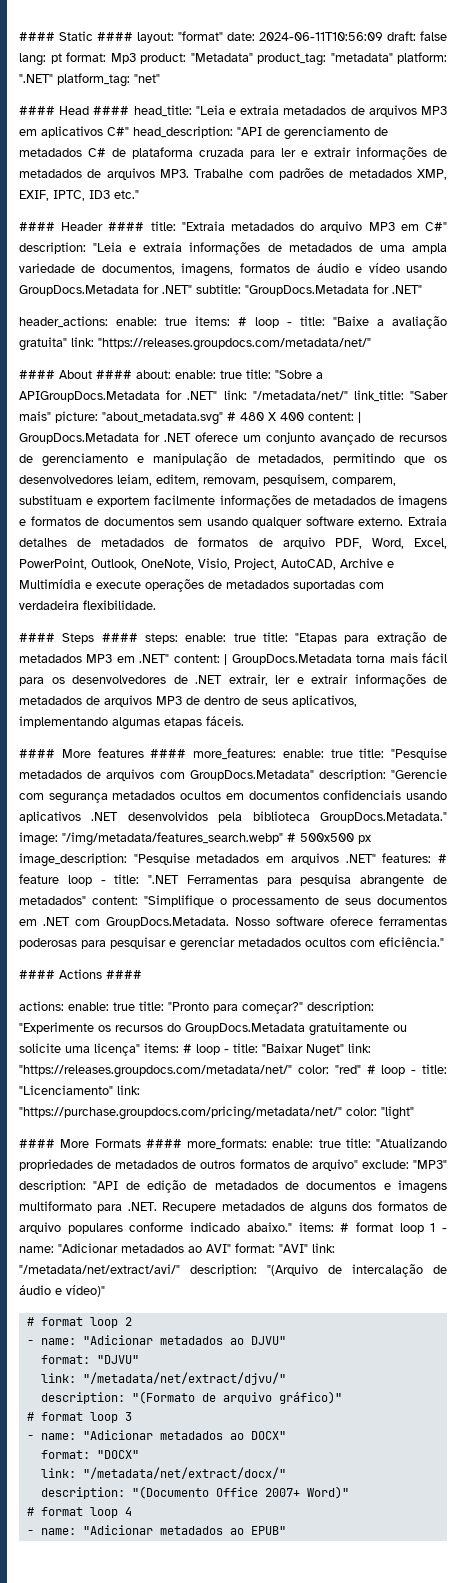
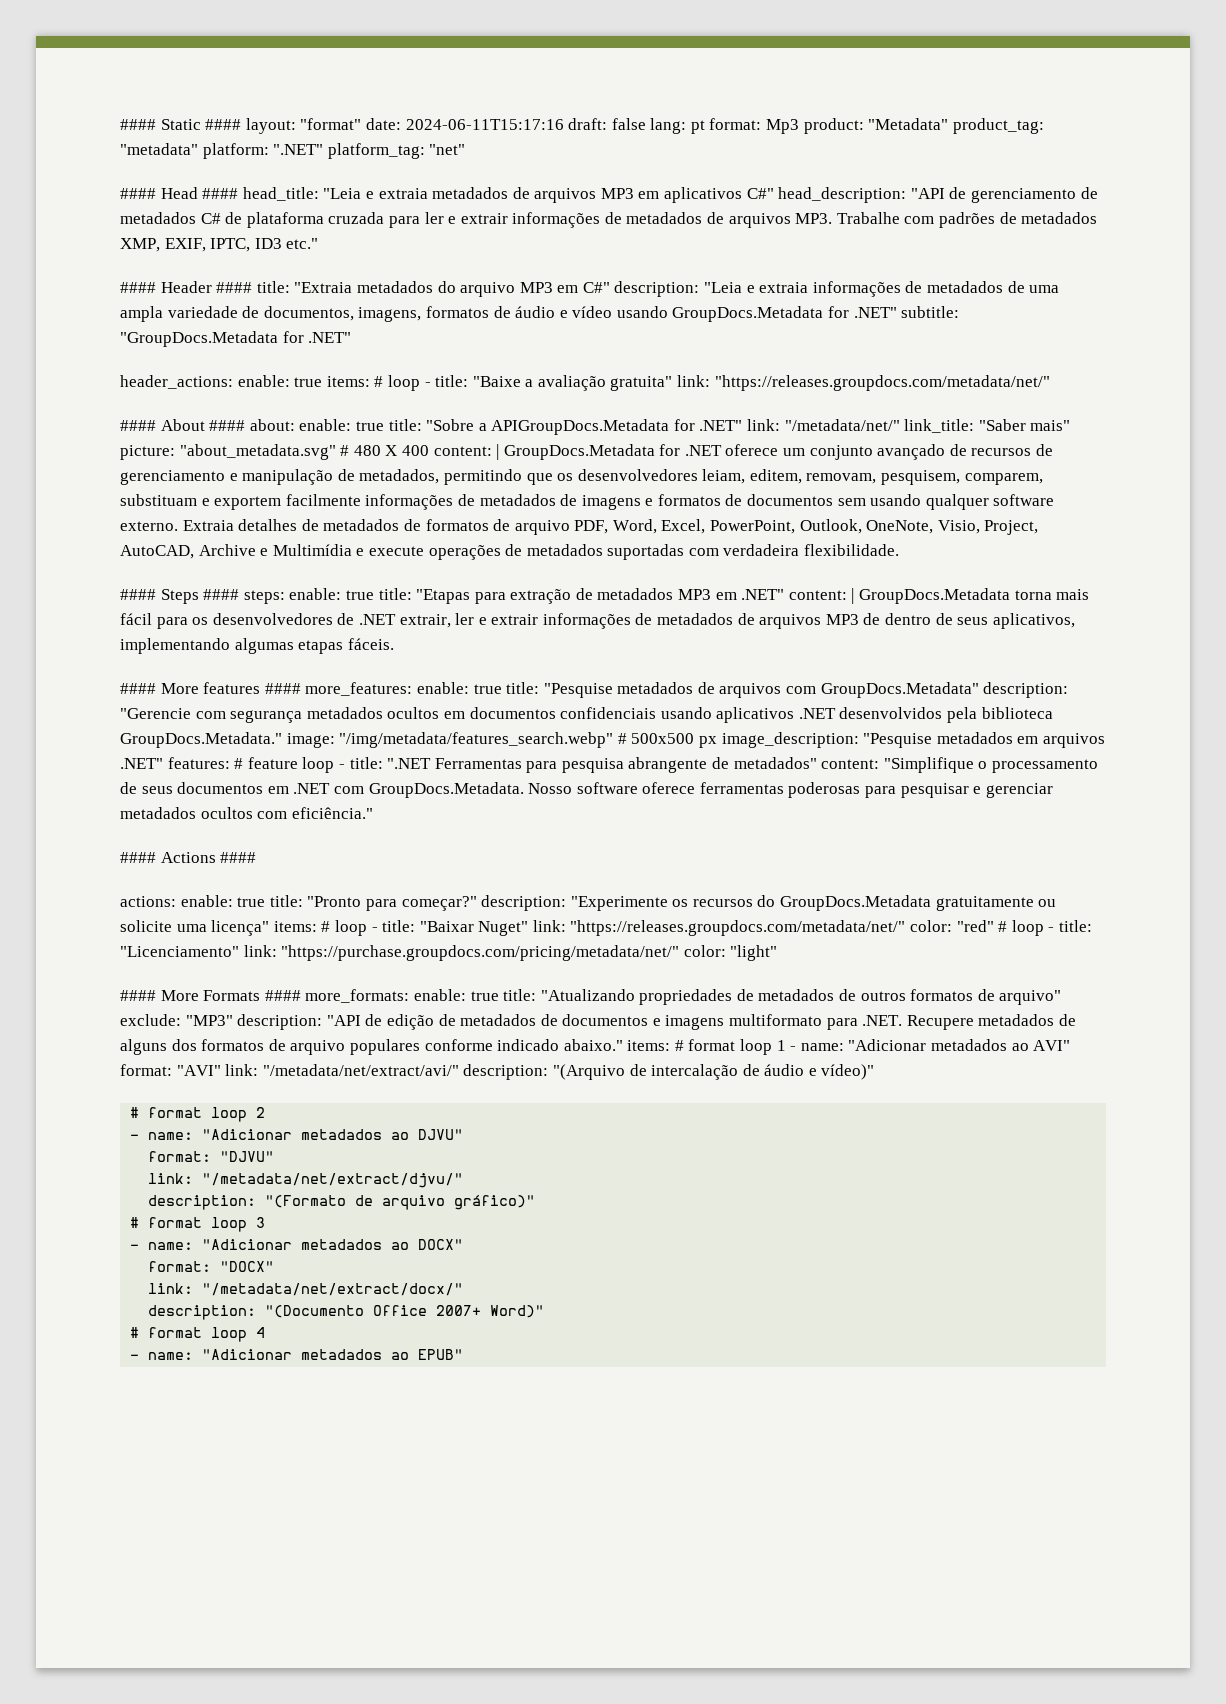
- #### Static #### layout: "format" date: 2024-06-11T10:56:09 draft: false lang: pt format: Mp3 product: "Metadata" product_tag: "metadata" platform: ".NET" platform_tag: "net"
+ #### Static #### layout: "format" date: 2024-06-11T15:17:16 draft: false lang: pt format: Mp3 product: "Metadata" product_tag: "metadata" platform: ".NET" platform_tag: "net"

